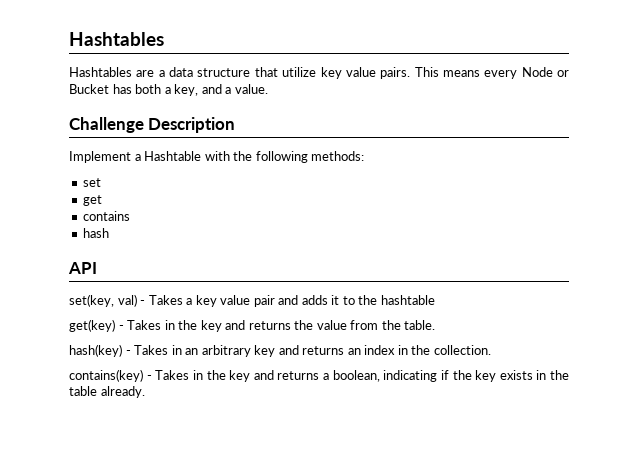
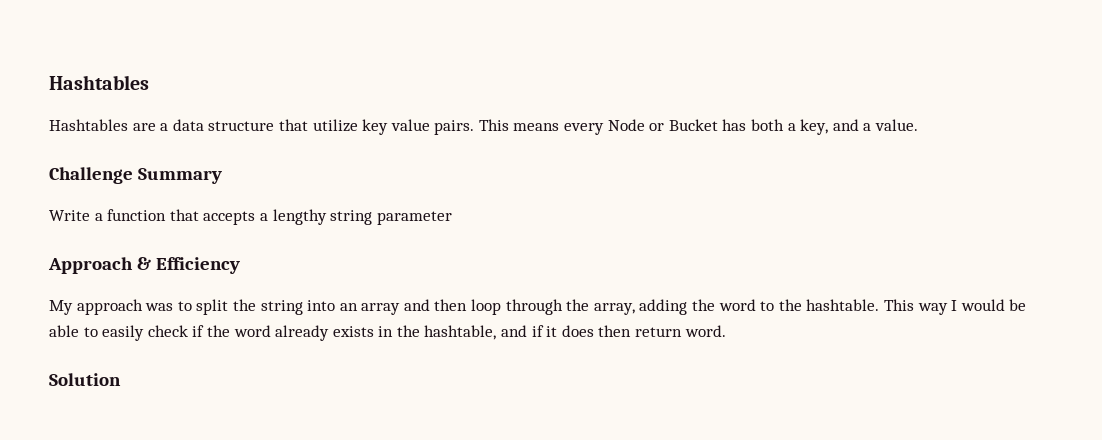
- Challenge Description
- Implement a Hashtable with the following methods:
- set
- get
- contains
- hash
- API
- set(key, val) - Takes a key value pair and adds it to the hashtable
- get(key) - Takes in the key and returns the value from the table.
- hash(key) - Takes in an arbitrary key and returns an index in the collection.
- contains(key) - Takes in the key and returns a boolean, indicating if the key exists in the table already.
+ Challenge Summary
+ Write a function that accepts a lengthy string parameter
+ Approach & Efficiency
+ My approach was to split the string into an array and then loop through the array, adding the word to the hashtable. This way I would be able to easily check if the word already exists in the hashtable, and if it does then return word.
+ Solution

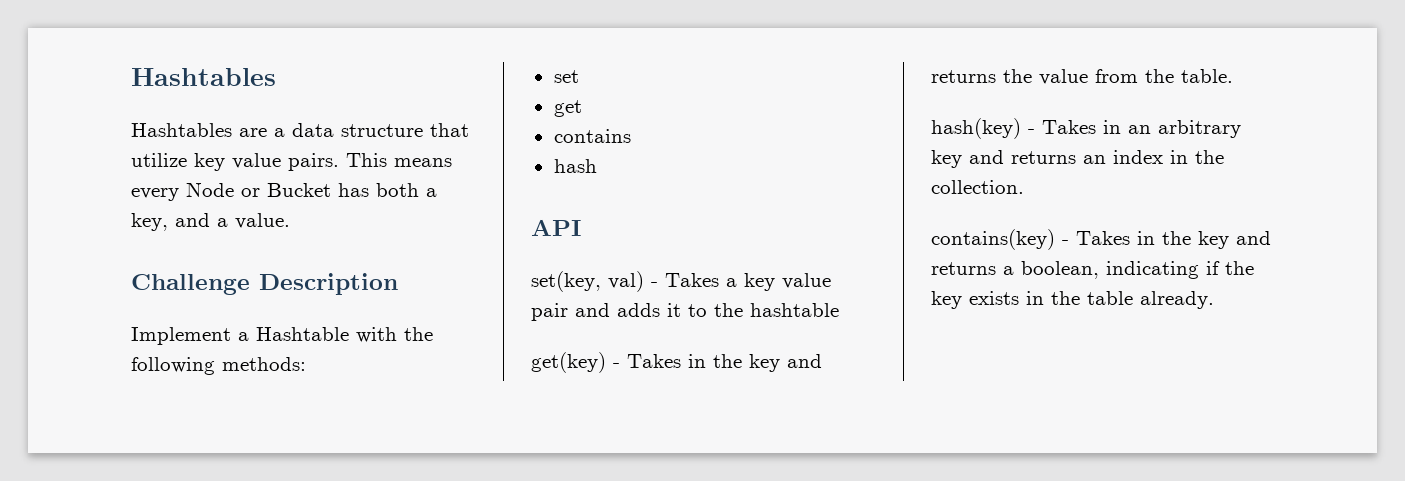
- Challenge Summary
- Write a function that accepts a lengthy string parameter
- Approach & Efficiency
- My approach was to split the string into an array and then loop through the array, adding the word to the hashtable. This way I would be able to easily check if the word already exists in the hashtable, and if it does then return word.
- Solution
+ Challenge Description
+ Implement a Hashtable with the following methods:
+ set
+ get
+ contains
+ hash
+ API
+ set(key, val) - Takes a key value pair and adds it to the hashtable
+ get(key) - Takes in the key and returns the value from the table.
+ hash(key) - Takes in an arbitrary key and returns an index in the collection.
+ contains(key) - Takes in the key and returns a boolean, indicating if the key exists in the table already.

